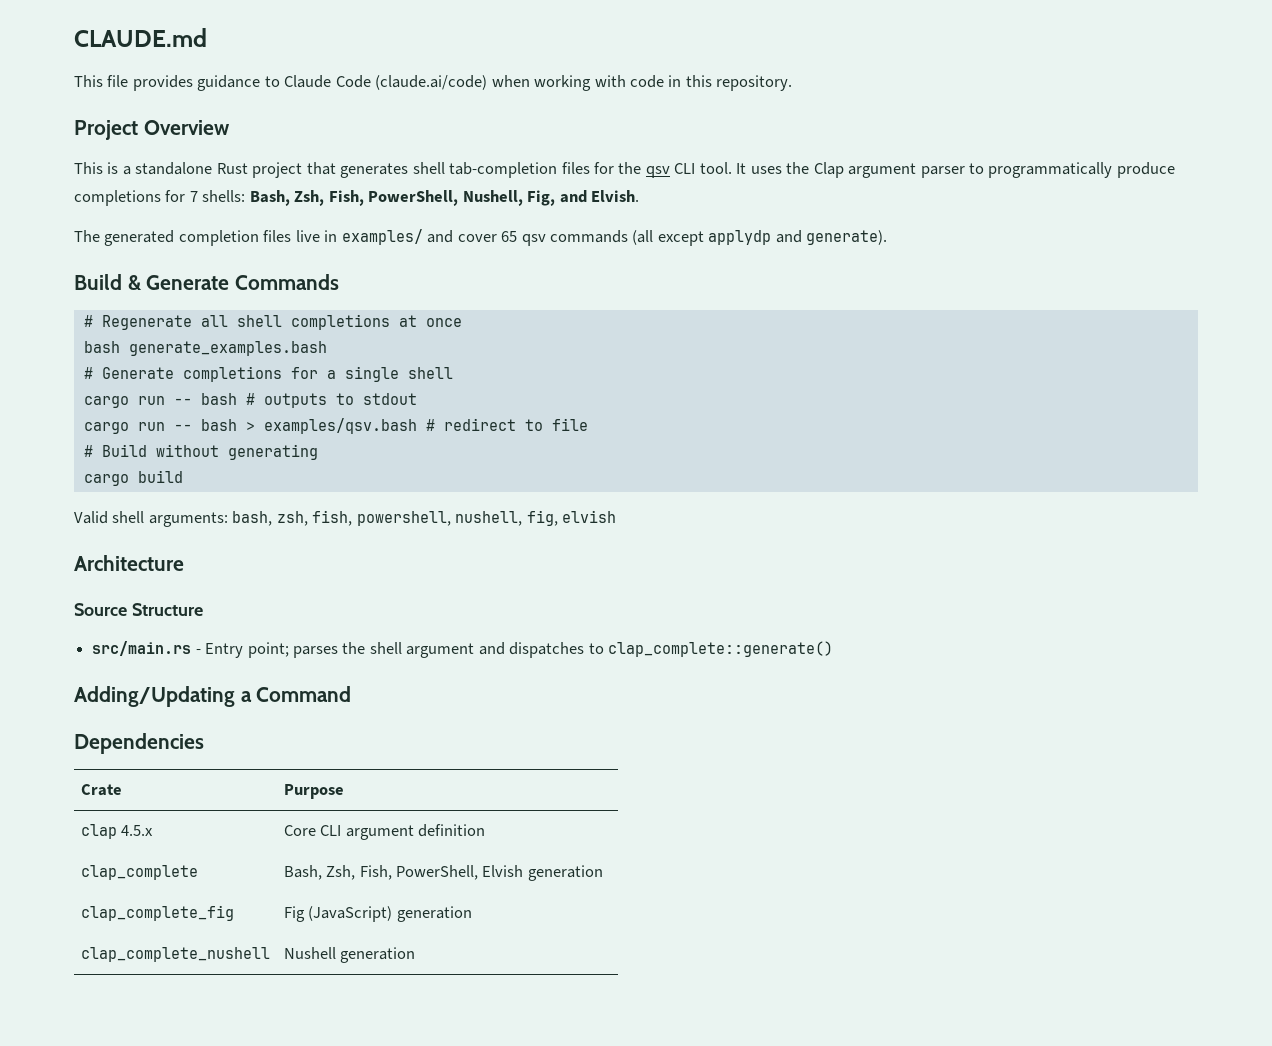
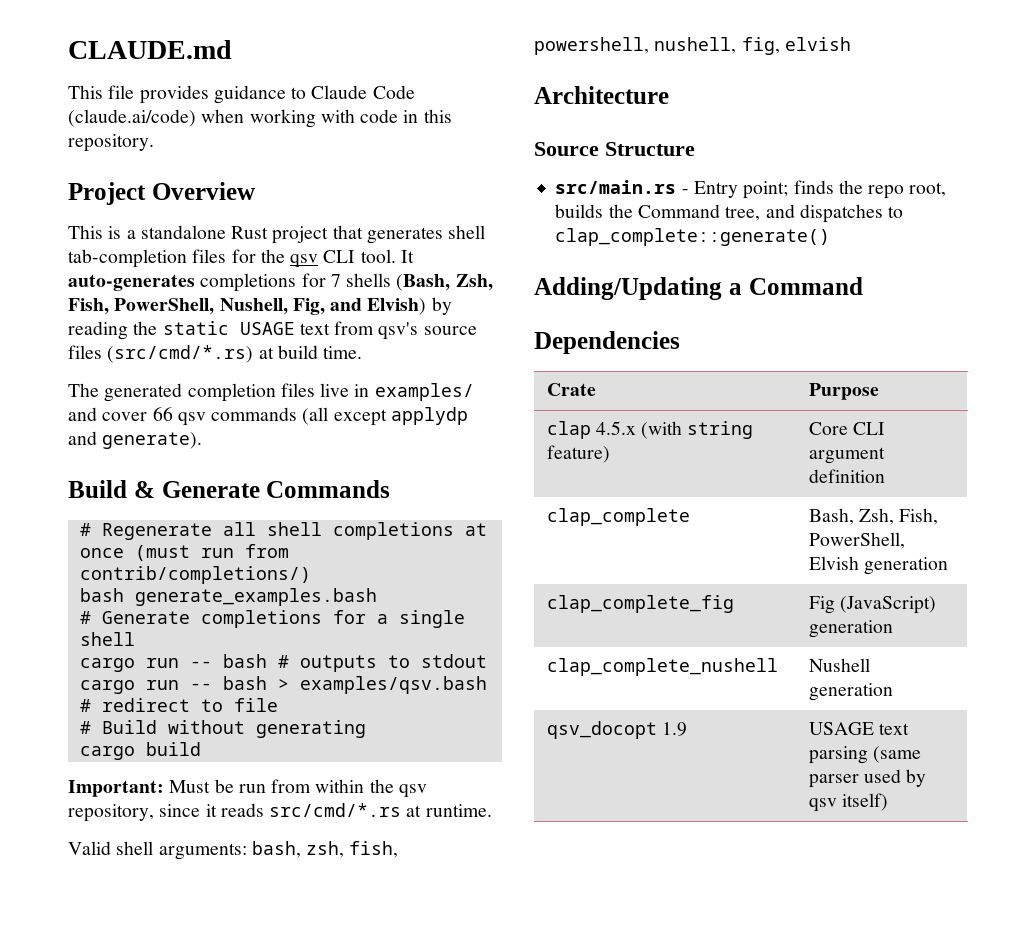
- It uses the Clap argument parser to programmatically produce completions for 7 shells: Bash, Zsh, Fish, PowerShell, Nushell, Fig, and Elvish.
+ It auto-generates completions for 7 shells (Bash, Zsh, Fish, PowerShell, Nushell, Fig, and Elvish) by reading the static USAGE text from qsv's source files (src/cmd/*.rs) at build time.
- The generated completion files live in examples/ and cover 65 qsv commands (all except applydp and generate).
+ The generated completion files live in examples/ and cover 66 qsv commands (all except applydp and generate).
- # Regenerate all shell completions at once
+ # Regenerate all shell completions at once (must run from contrib/completions/)
+ Important: Must be run from within the qsv repository, since it reads src/cmd/*.rs at runtime.
- src/main.rs - Entry point; parses the shell argument and dispatches to clap_complete::generate()
+ src/main.rs - Entry point; finds the repo root, builds the Command tree, and dispatches to clap_complete::generate()
- clap 4.5.x | Core CLI argument definition
+ clap 4.5.x (with string feature) | Core CLI argument definition
+ qsv_docopt 1.9 | USAGE text parsing (same parser used by qsv itself)

